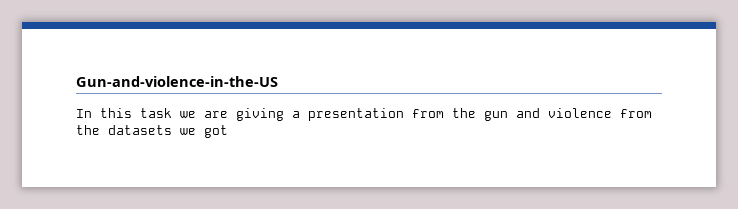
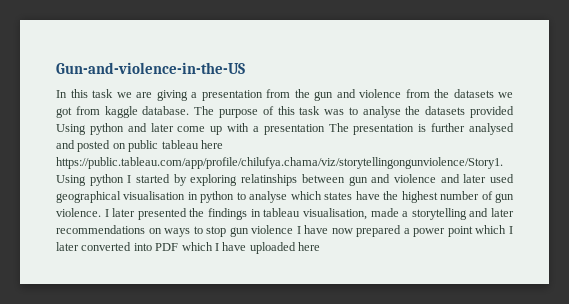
- In this task we are giving a presentation from the gun and violence from the datasets we got
+ In this task we are giving a presentation from the gun and violence from the datasets we got from kaggle database. The purpose of this task was to analyse the datasets provided Using python and later come up with a presentation The presentation is further analysed and posted on public tableau here https://public.tableau.com/app/profile/chilufya.chama/viz/storytellingongunviolence/Story1. Using python I started by exploring relatinships between gun and violence and later used geographical visualisation in python to analyse which states have the highest number of gun violence. I later presented the findings in tableau visualisation, made a storytelling and later recommendations on ways to stop gun violence I have now prepared a power point which I later converted into PDF which I have uploaded here

